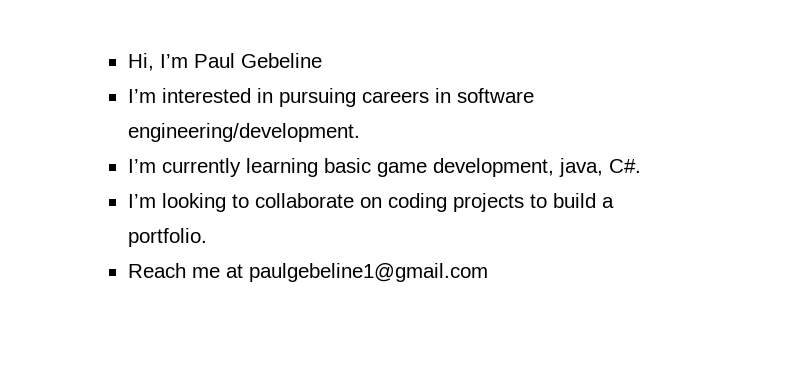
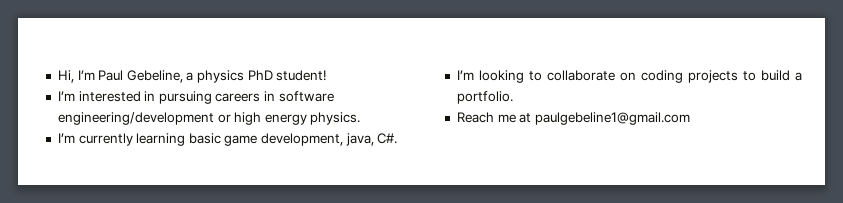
- Hi, I’m Paul Gebeline
+ Hi, I’m Paul Gebeline, a physics PhD student!
- I’m interested in pursuing careers in software engineering/development.
+ I’m interested in pursuing careers in software engineering/development or high energy physics.

